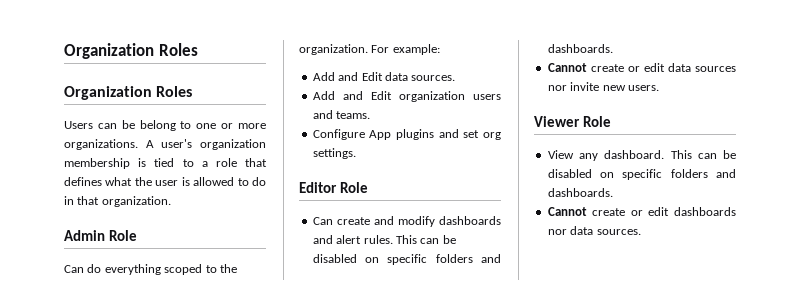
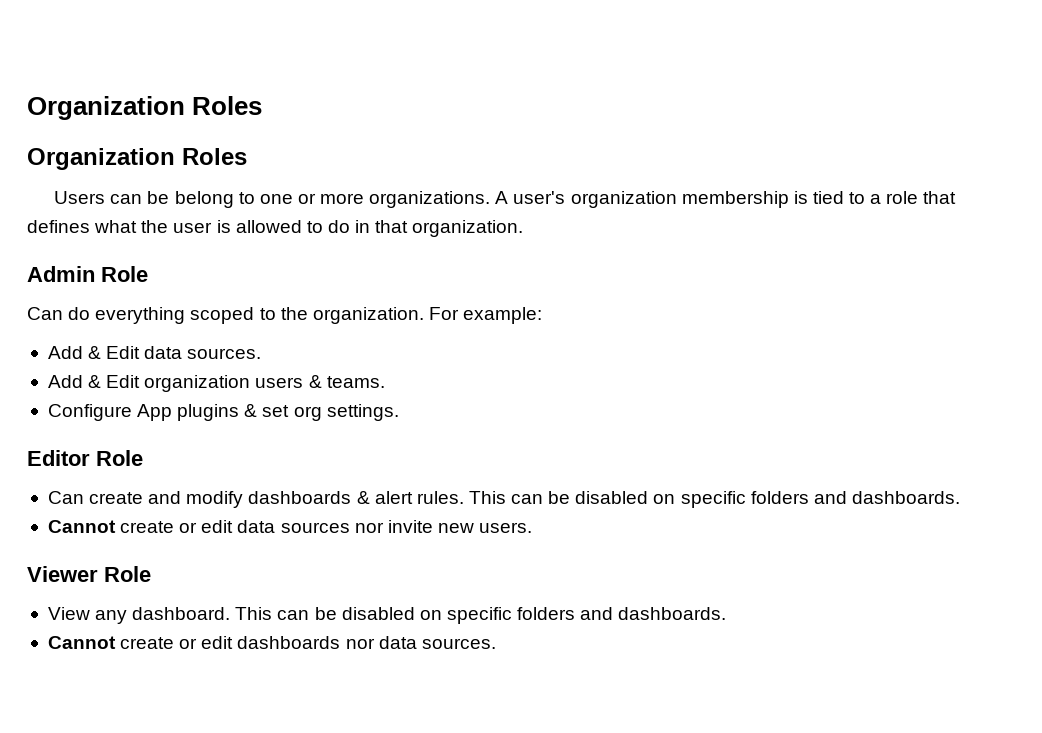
- Add and Edit data sources.
+ Add & Edit data sources.
- Add and Edit organization users and teams.
+ Add & Edit organization users & teams.
- Configure App plugins and set org settings.
+ Configure App plugins & set org settings.
- Can create and modify dashboards and alert rules.
+ Can create and modify dashboards & alert rules.

